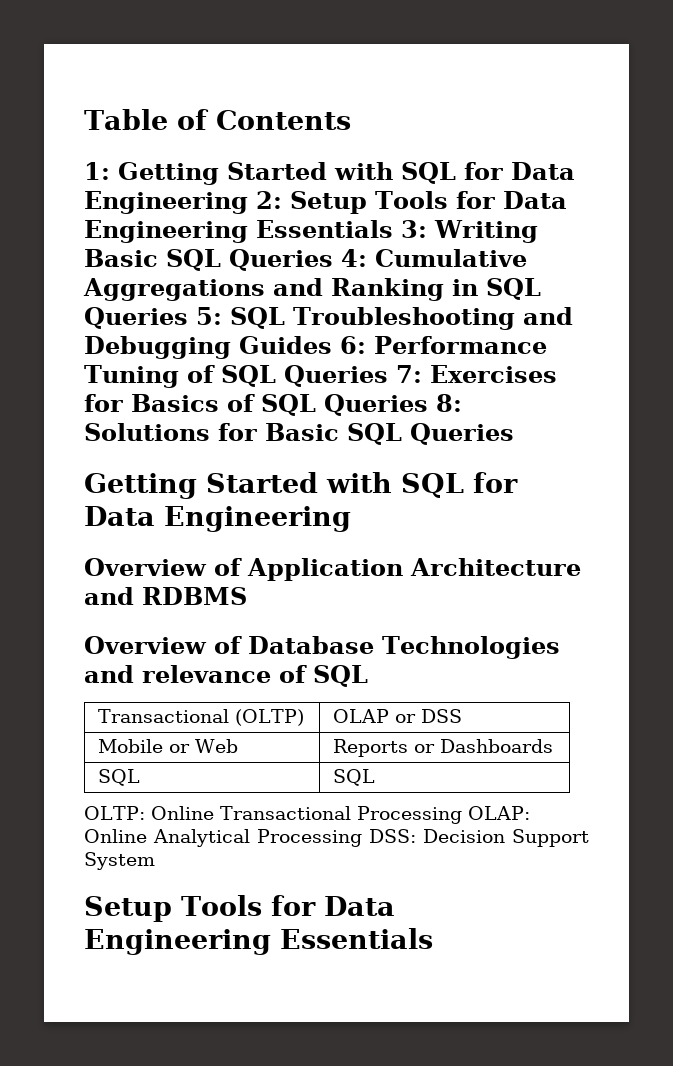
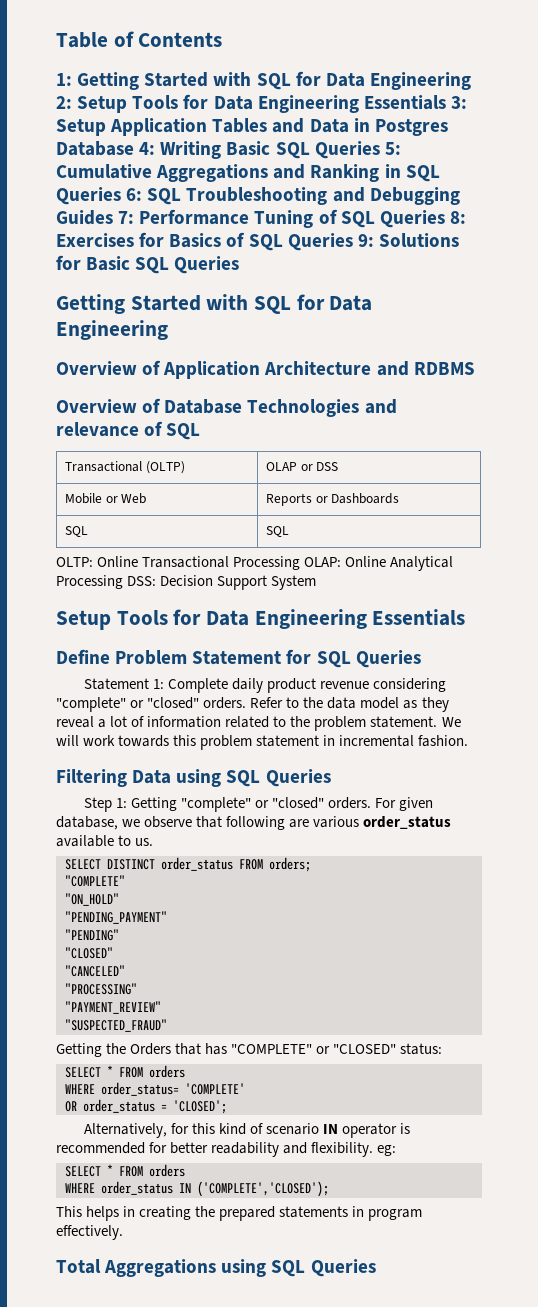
- 1: Getting Started with SQL for Data Engineering 2: Setup Tools for Data Engineering Essentials 3: Writing Basic SQL Queries 4: Cumulative Aggregations and Ranking in SQL Queries 5: SQL Troubleshooting and Debugging Guides 6: Performance Tuning of SQL Queries 7: Exercises for Basics of SQL Queries 8: Solutions for Basic SQL Queries
+ 1: Getting Started with SQL for Data Engineering 2: Setup Tools for Data Engineering Essentials 3: Setup Application Tables and Data in Postgres Database 4: Writing Basic SQL Queries 5: Cumulative Aggregations and Ranking in SQL Queries 6: SQL Troubleshooting and Debugging Guides 7: Performance Tuning of SQL Queries 8: Exercises for Basics of SQL Queries 9: Solutions for Basic SQL Queries
+ Define Problem Statement for SQL Queries
+ Statement 1: Complete daily product revenue considering "complete" or "closed" orders. Refer to the data model as they reveal a lot of information related to the problem statement. We will work towards this problem statement in incremental fashion.
+ Filtering Data using SQL Queries
+ Step 1: Getting "complete" or "closed" orders. For given database, we observe that following are various order_status available to us.
+ SELECT DISTINCT order_status FROM orders;
+ "COMPLETE"
+ "ON_HOLD"
+ "PENDING_PAYMENT"
+ "PENDING"
+ "CLOSED"
+ "CANCELED"
+ "PROCESSING"
+ "PAYMENT_REVIEW"
+ "SUSPECTED_FRAUD"
+ Getting the Orders that has "COMPLETE" or "CLOSED" status:
+ SELECT * FROM orders
+ WHERE order_status= 'COMPLETE'
+ OR order_status = 'CLOSED';
+ Alternatively, for this kind of scenario IN operator is recommended for better readability and flexibility. eg:
+ SELECT * FROM orders
+ WHERE order_status IN ('COMPLETE','CLOSED');
+ This helps in creating the prepared statements in program effectively.
+ Total Aggregations using SQL Queries

